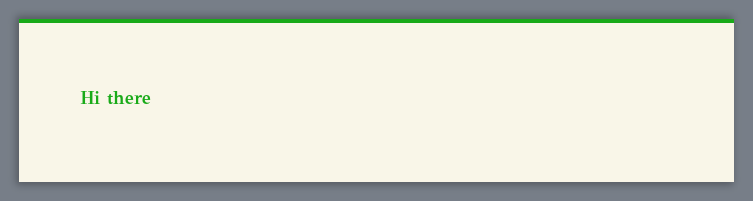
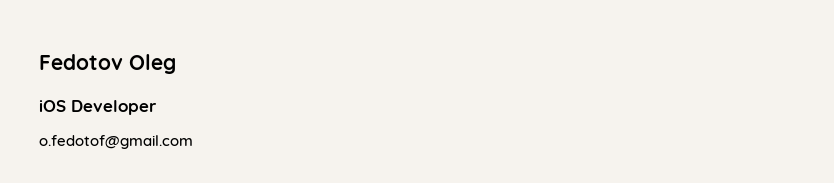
- Hi there
+ Fedotov Oleg
+ iOS Developer
+ o.fedotof@gmail.com

